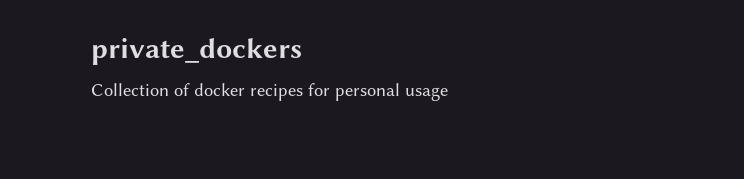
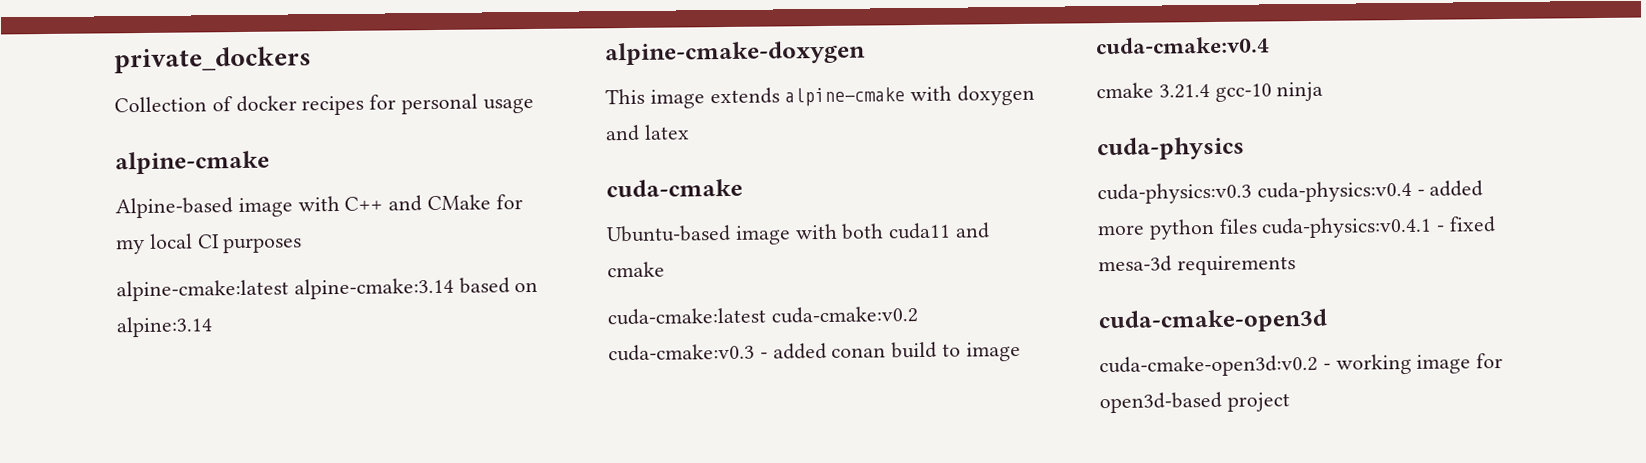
  Collection of docker recipes for personal usage
+ alpine-cmake
+ Alpine-based image with C++ and CMake for my local CI purposes
+ alpine-cmake:latest alpine-cmake:3.14 based on alpine:3.14
+ alpine-cmake-doxygen
+ This image extends alpine-cmake with doxygen and latex
+ cuda-cmake
+ Ubuntu-based image with both cuda11 and cmake
+ cuda-cmake:latest cuda-cmake:v0.2 cuda-cmake:v0.3 - added conan build to image
+ cuda-cmake:v0.4
+ cmake 3.21.4 gcc-10 ninja
+ cuda-physics
+ cuda-physics:v0.3 cuda-physics:v0.4 - added more python files cuda-physics:v0.4.1 - fixed mesa-3d requirements
+ cuda-cmake-open3d
+ cuda-cmake-open3d:v0.2 - working image for open3d-based project

